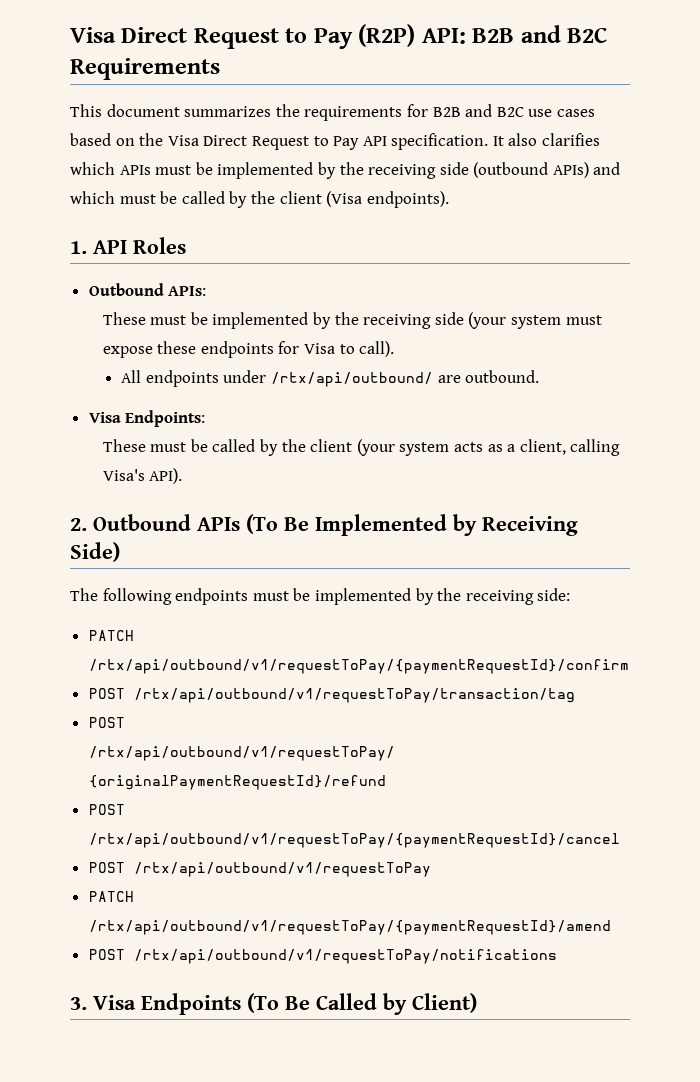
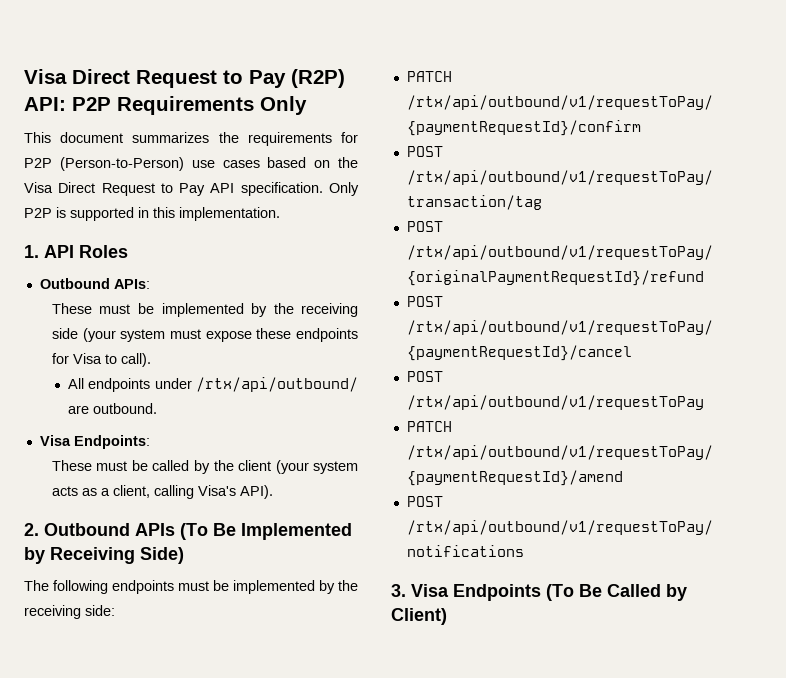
- Visa Direct Request to Pay (R2P) API: B2B and B2C Requirements
+ Visa Direct Request to Pay (R2P) API: P2P Requirements Only
- This document summarizes the requirements for B2B and B2C use cases based on the Visa Direct Request to Pay API specification.
+ This document summarizes the requirements for P2P (Person-to-Person) use cases based on the Visa Direct Request to Pay API specification.
- It also clarifies which APIs must be implemented by the receiving side (outbound APIs) and which must be called by the client (Visa endpoints).
+ Only P2P is supported in this implementation.

